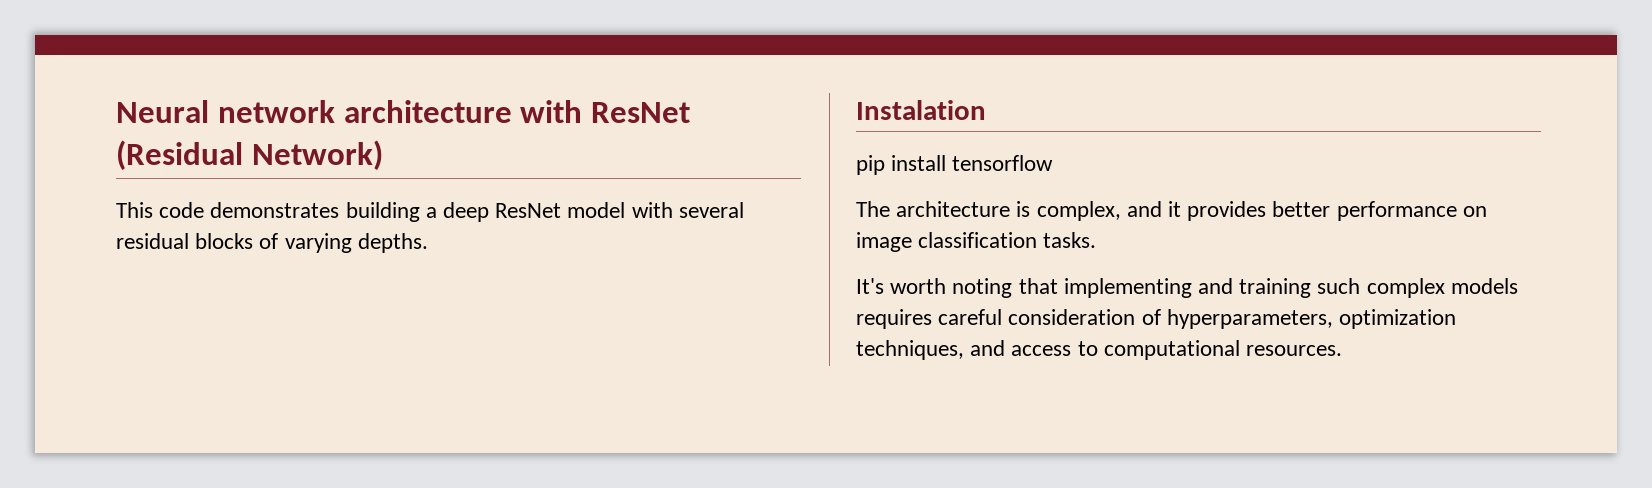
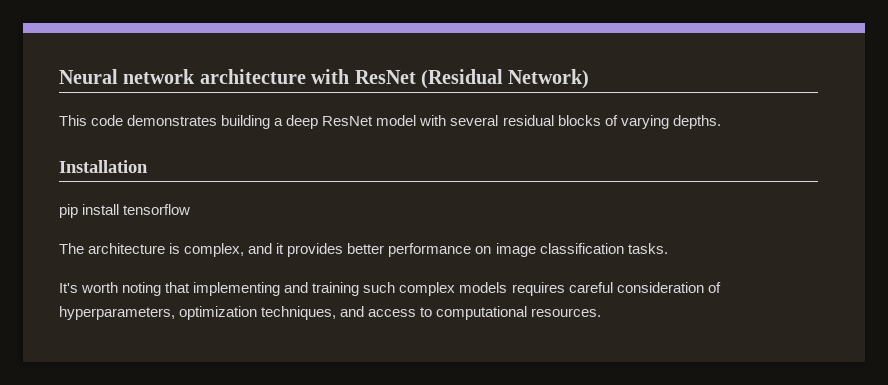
- Instalation
+ Installation

